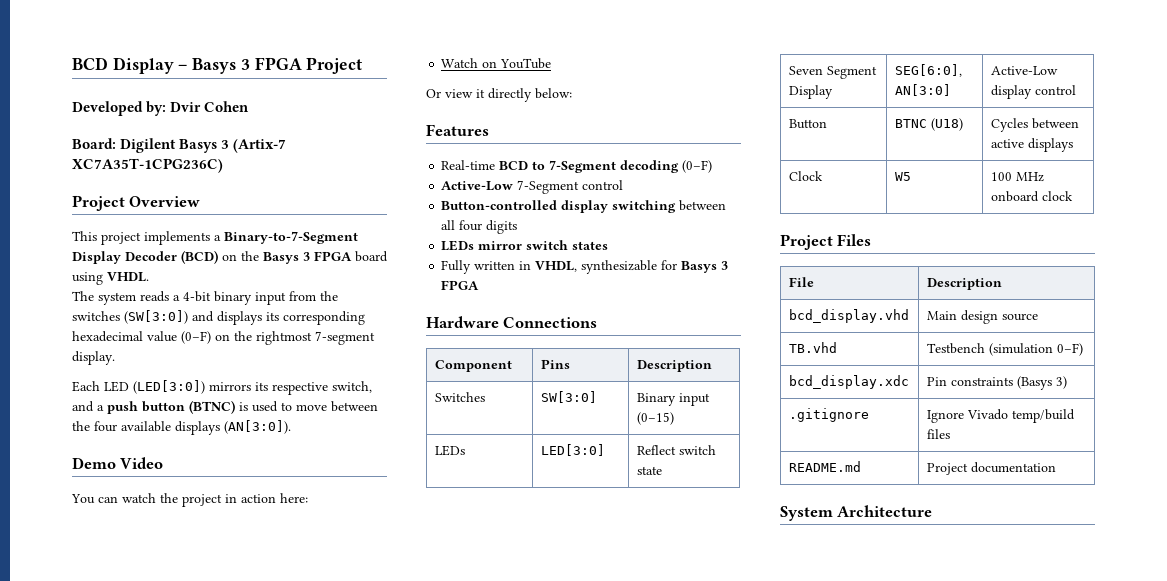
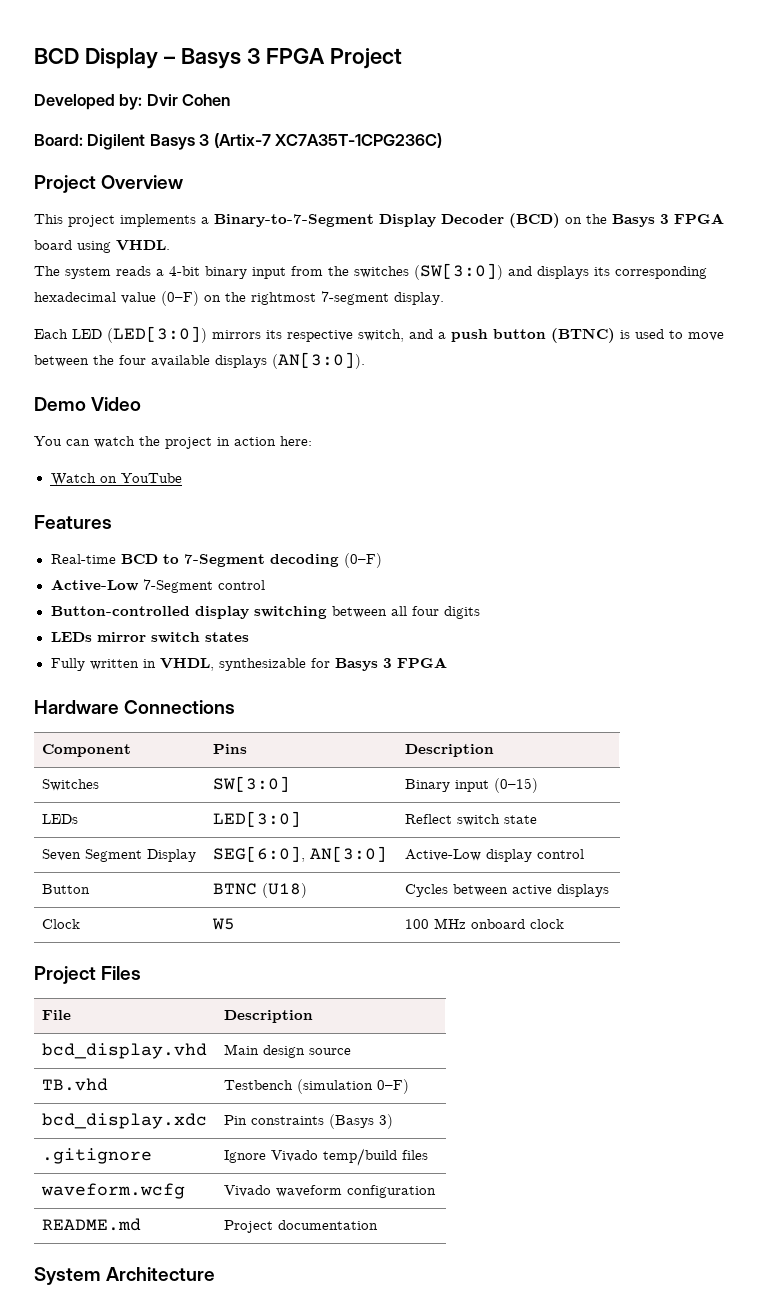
- Or view it directly below:
+ waveform.wcfg | Vivado waveform configuration

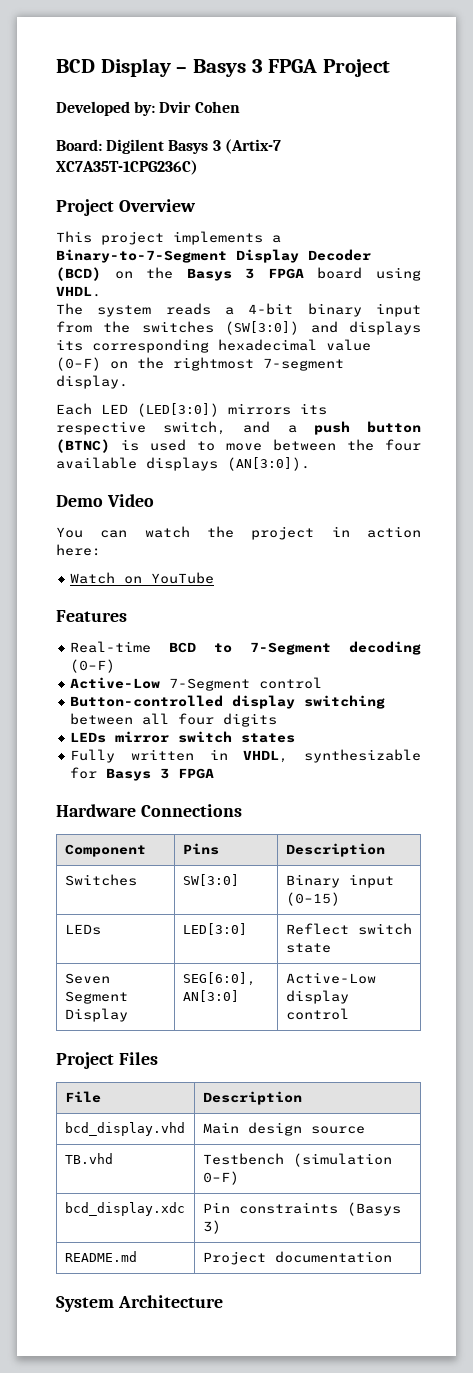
- Button | BTNC (U18) | Cycles between active displays
- Clock | W5 | 100 MHz onboard clock
- .gitignore | Ignore Vivado temp/build files
- waveform.wcfg | Vivado waveform configuration

